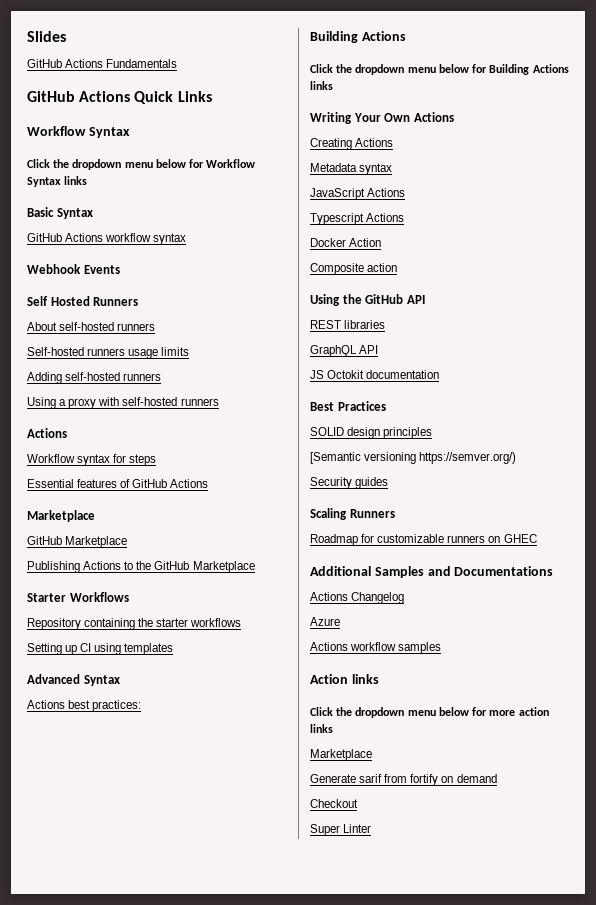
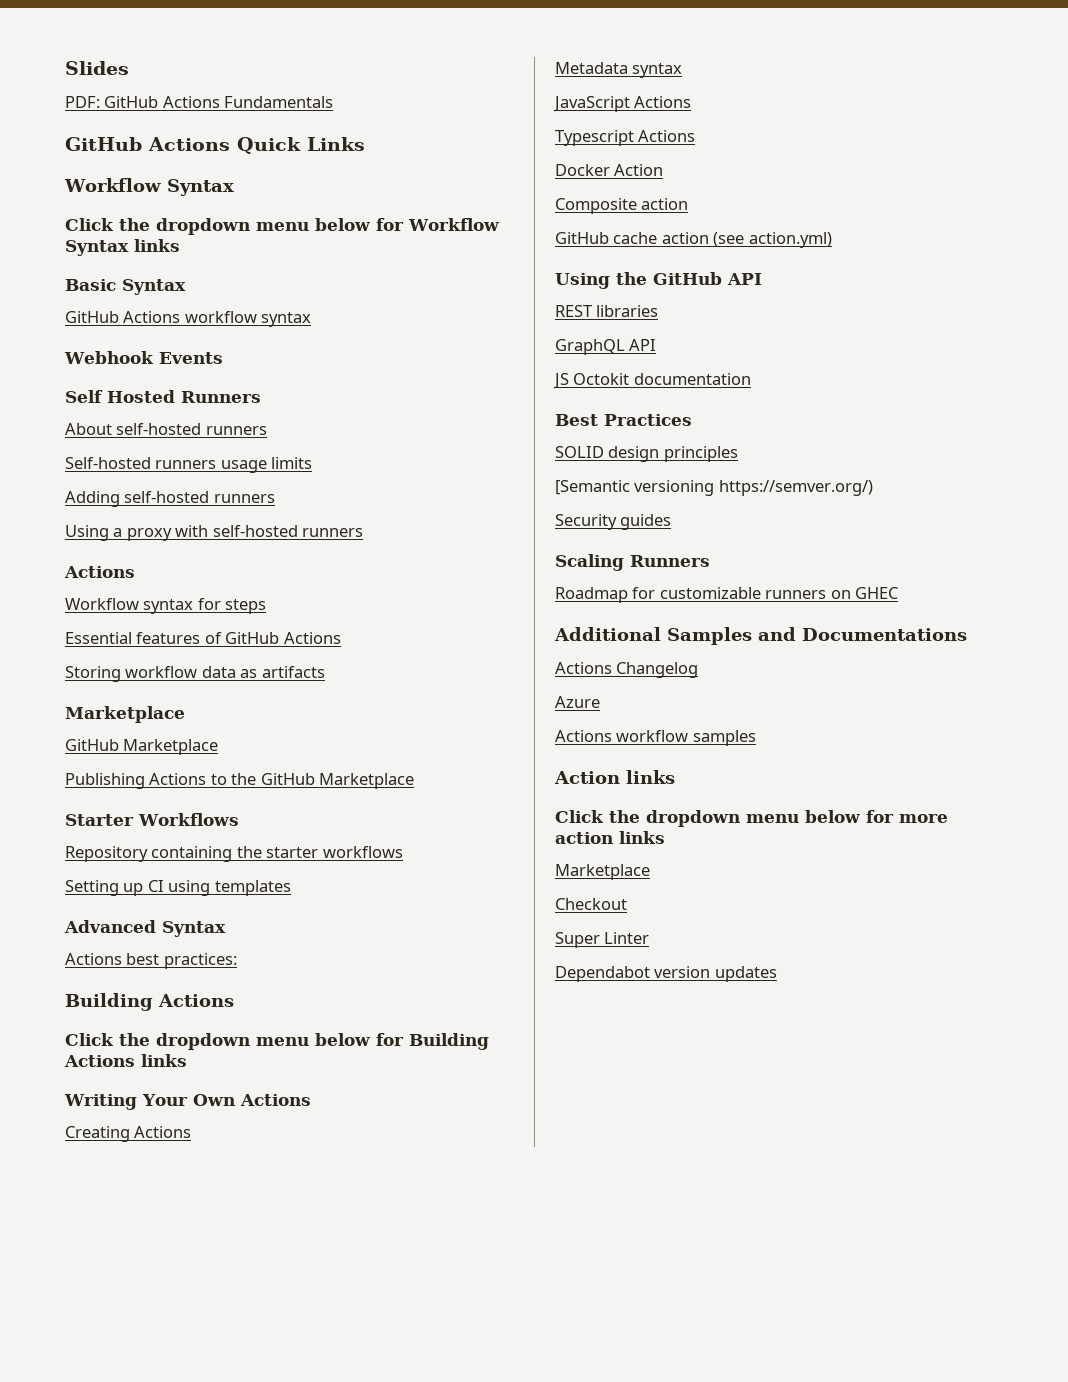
- GitHub Actions Fundamentals
+ PDF: GitHub Actions Fundamentals
+ Storing workflow data as artifacts
+ GitHub cache action (see action.yml)
- Generate sarif from fortify on demand
+ Dependabot version updates

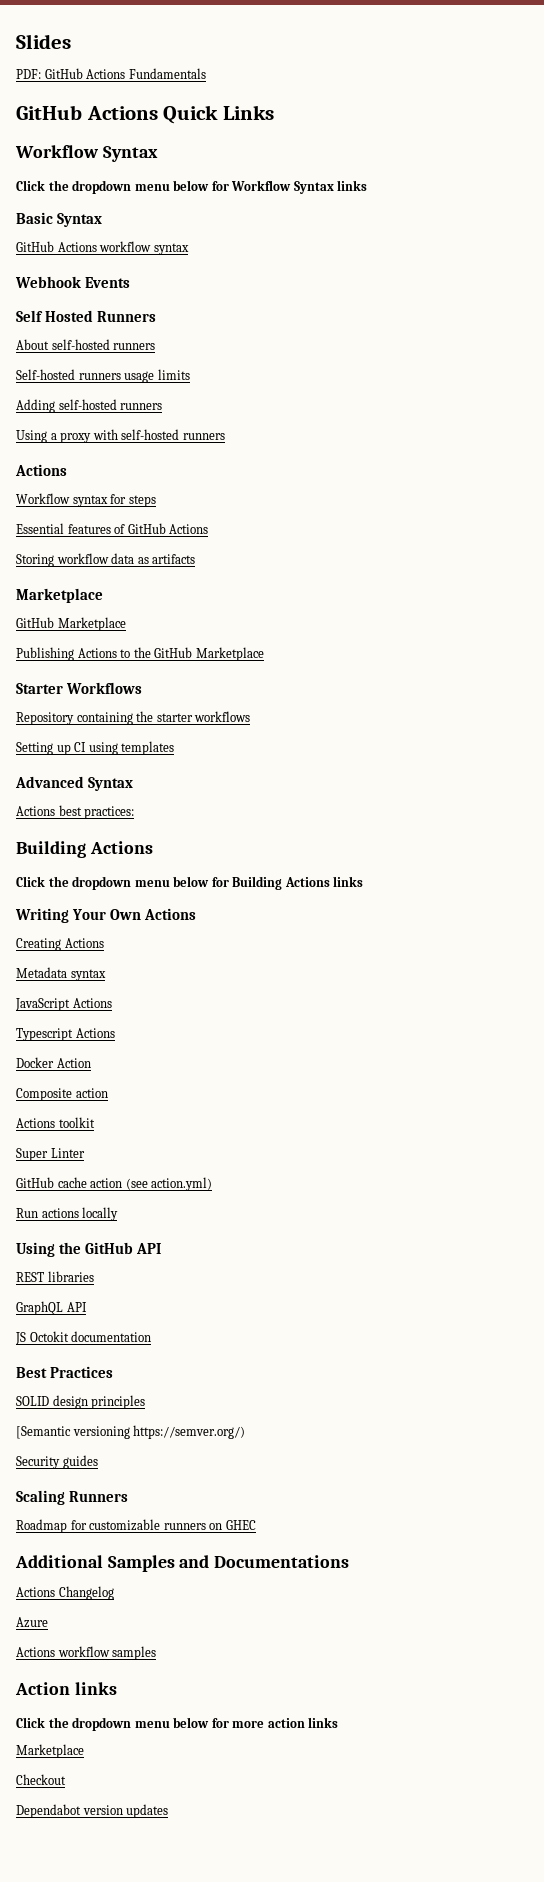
+ Actions toolkit
+ Super Linter
+ Run actions locally
- Super Linter

